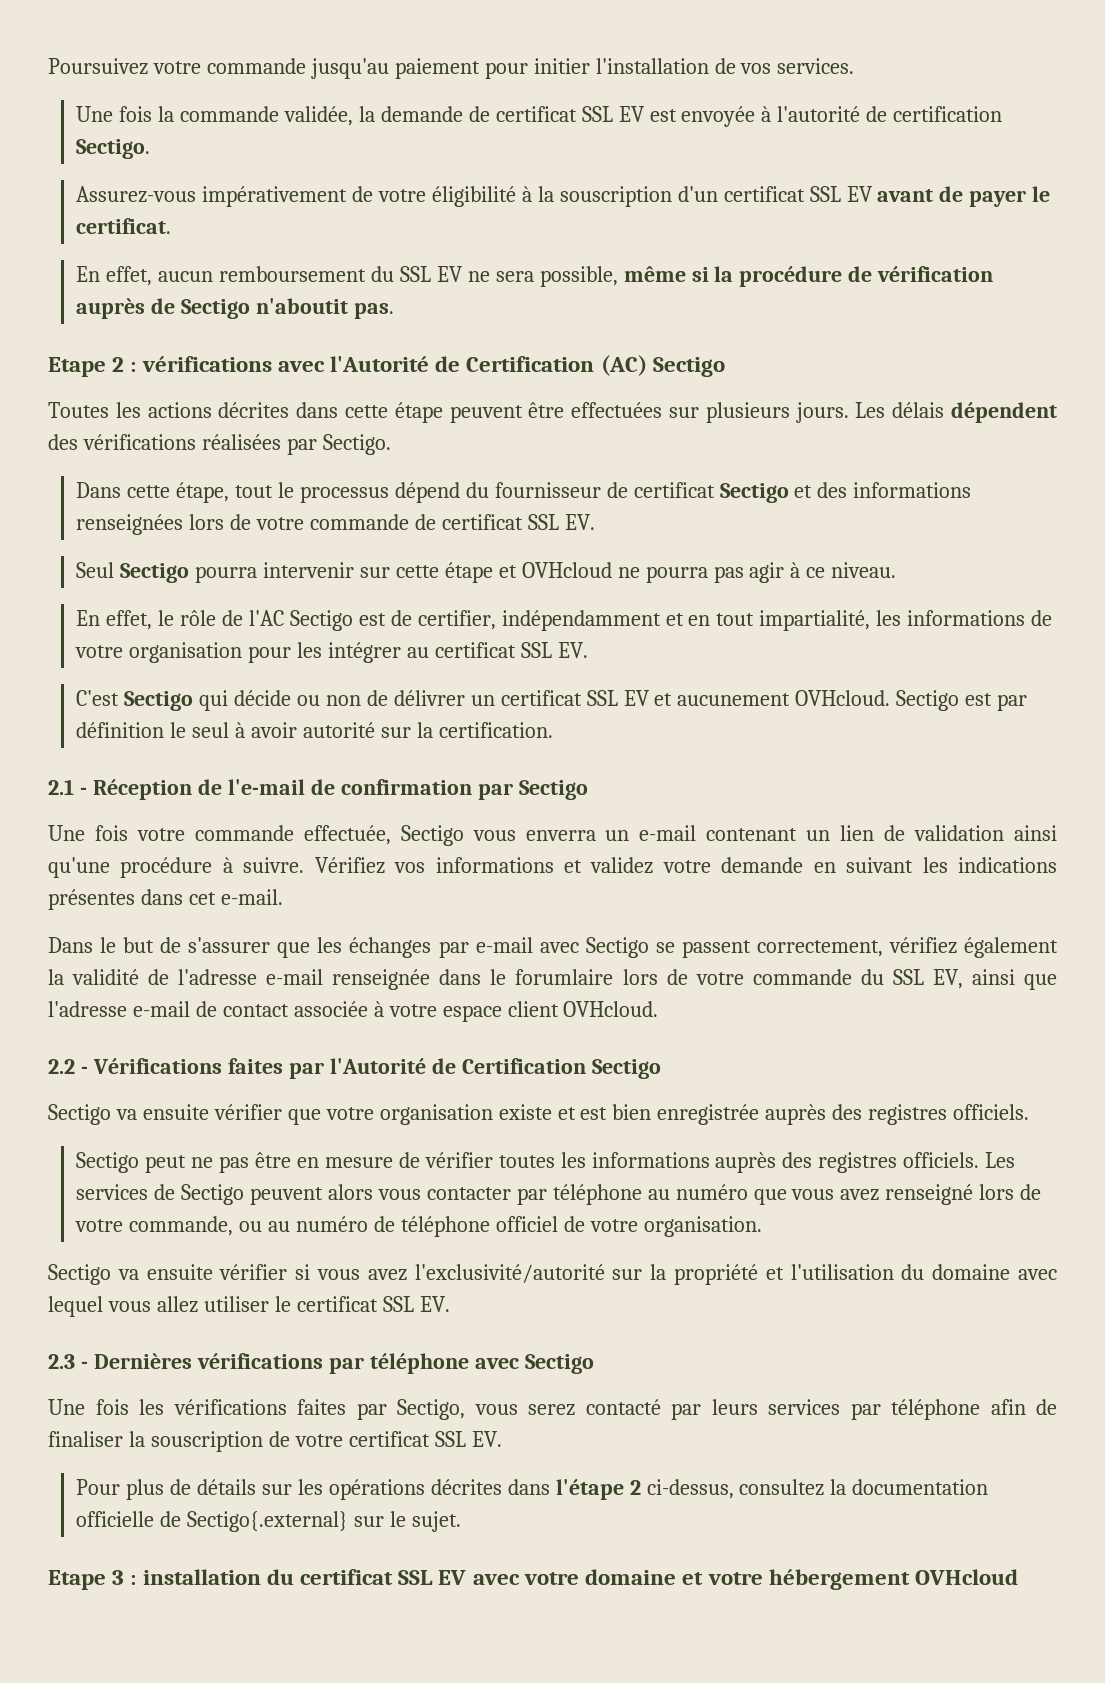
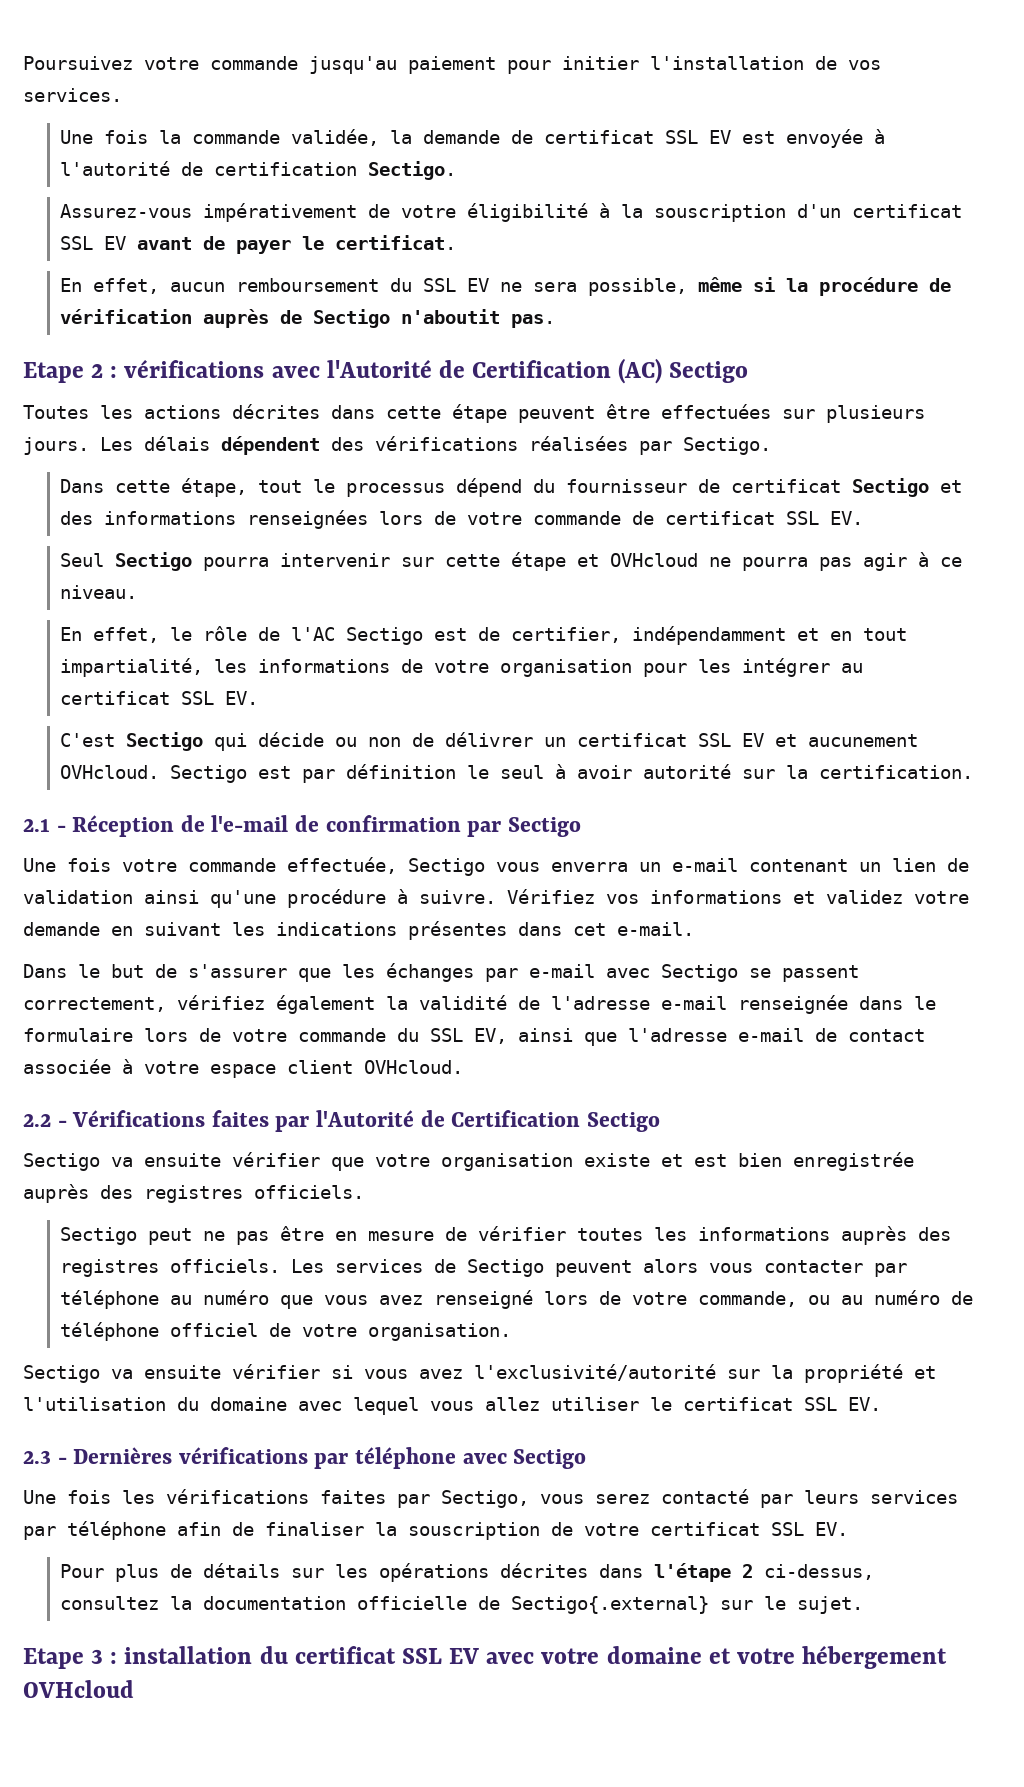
- Dans le but de s'assurer que les échanges par e-mail avec Sectigo se passent correctement, vérifiez également la validité de l'adresse e-mail renseignée dans le forumlaire lors de votre commande du SSL EV, ainsi que l'adresse e-mail de contact associée à votre espace client OVHcloud.
+ Dans le but de s'assurer que les échanges par e-mail avec Sectigo se passent correctement, vérifiez également la validité de l'adresse e-mail renseignée dans le formulaire lors de votre commande du SSL EV, ainsi que l'adresse e-mail de contact associée à votre espace client OVHcloud.

